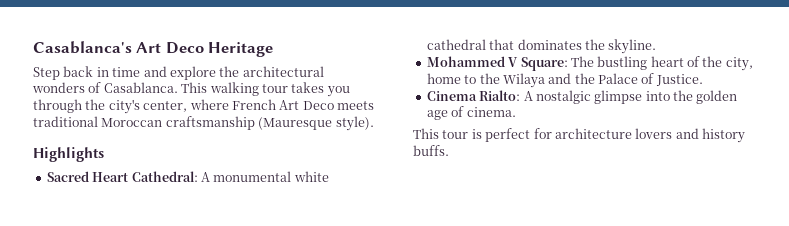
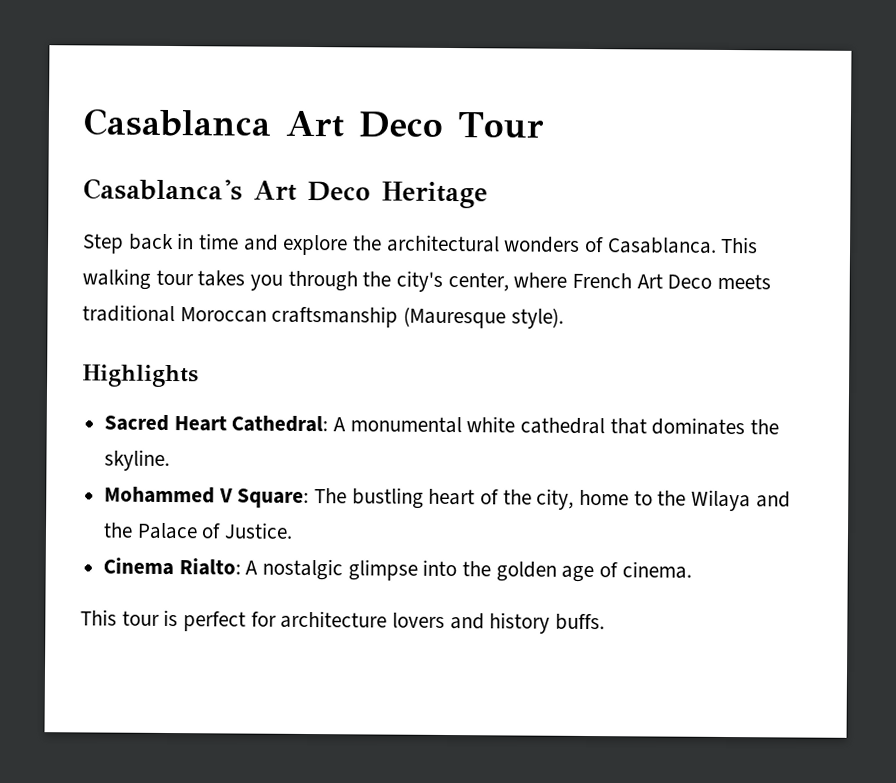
+ Casablanca Art Deco Tour

